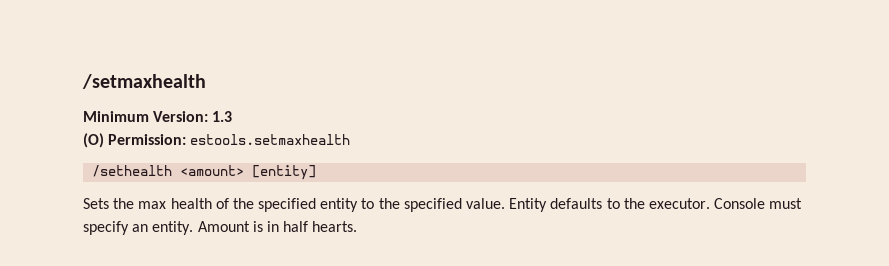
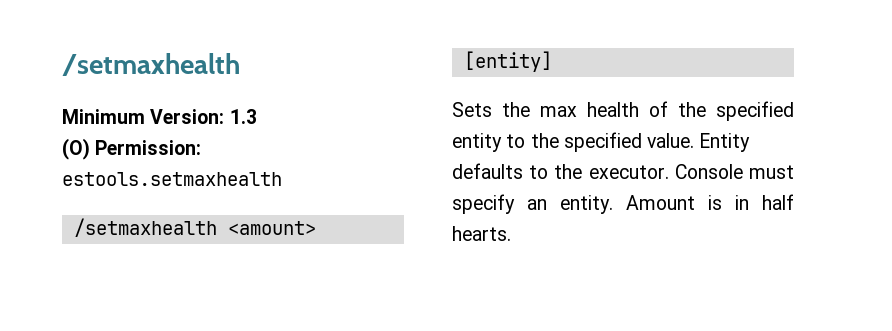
- /sethealth <amount> [entity]
+ /setmaxhealth <amount> [entity]

